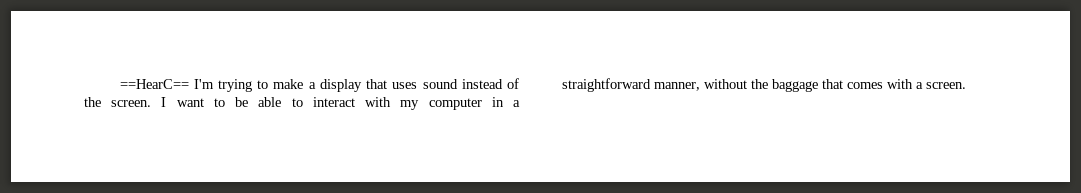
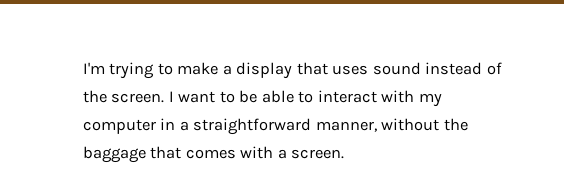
- ==HearC== I'm trying to make a display that uses sound instead of the screen.
+ I'm trying to make a display that uses sound instead of the screen.

